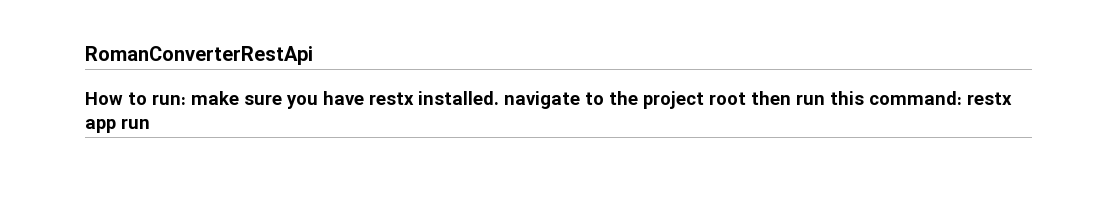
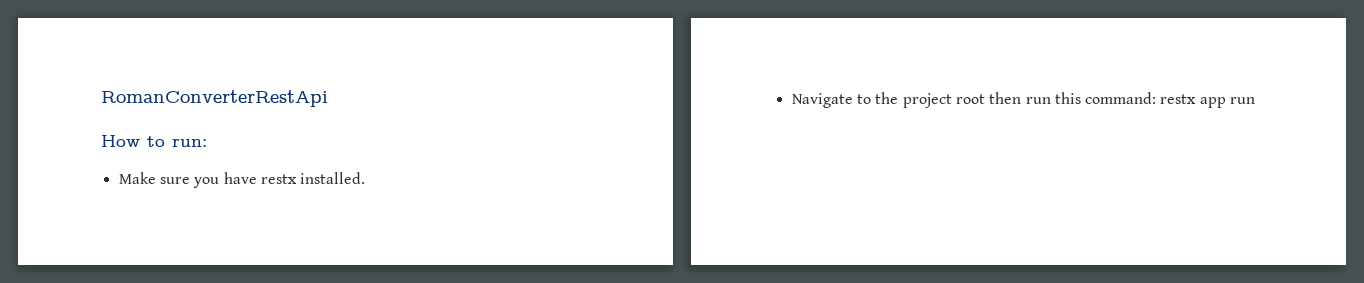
- How to run: make sure you have restx installed. navigate to the project root then run this command: restx app run
+ How to run:
+ Make sure you have restx installed.
+ Navigate to the project root then run this command: restx app run

